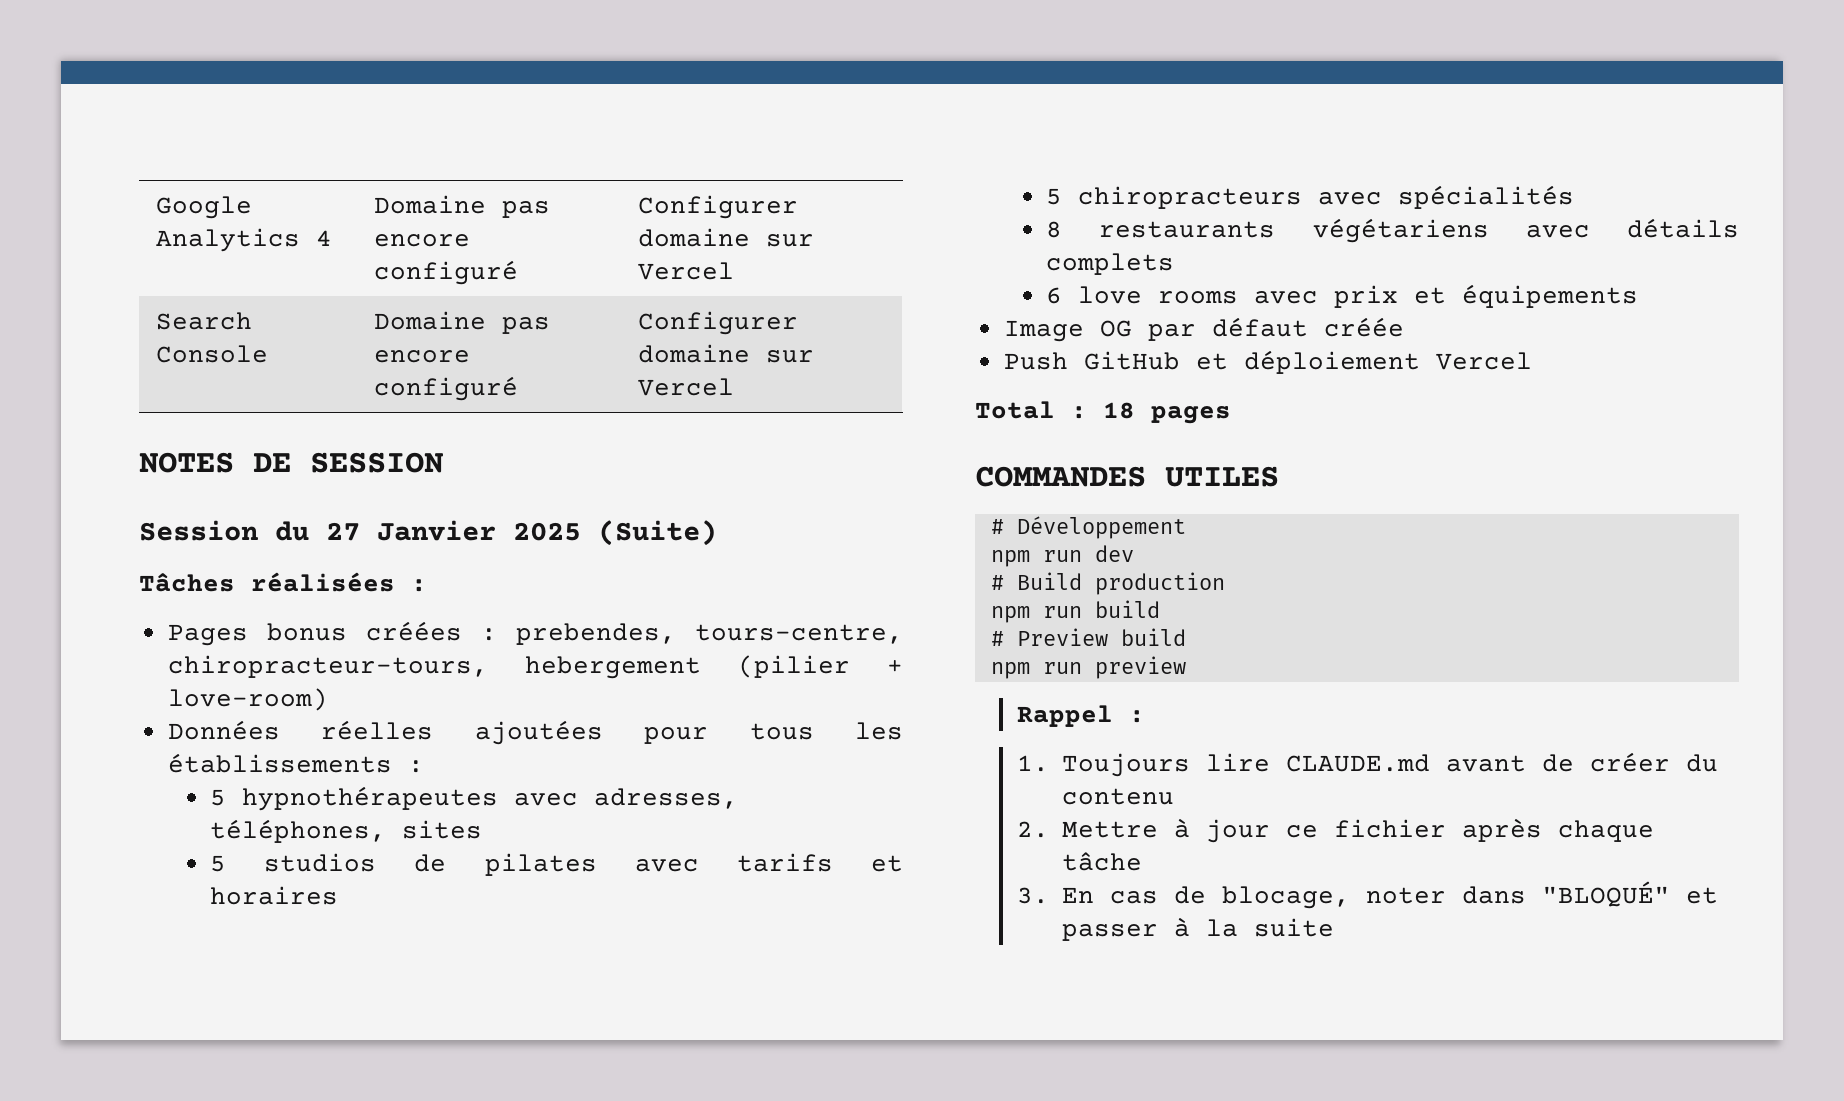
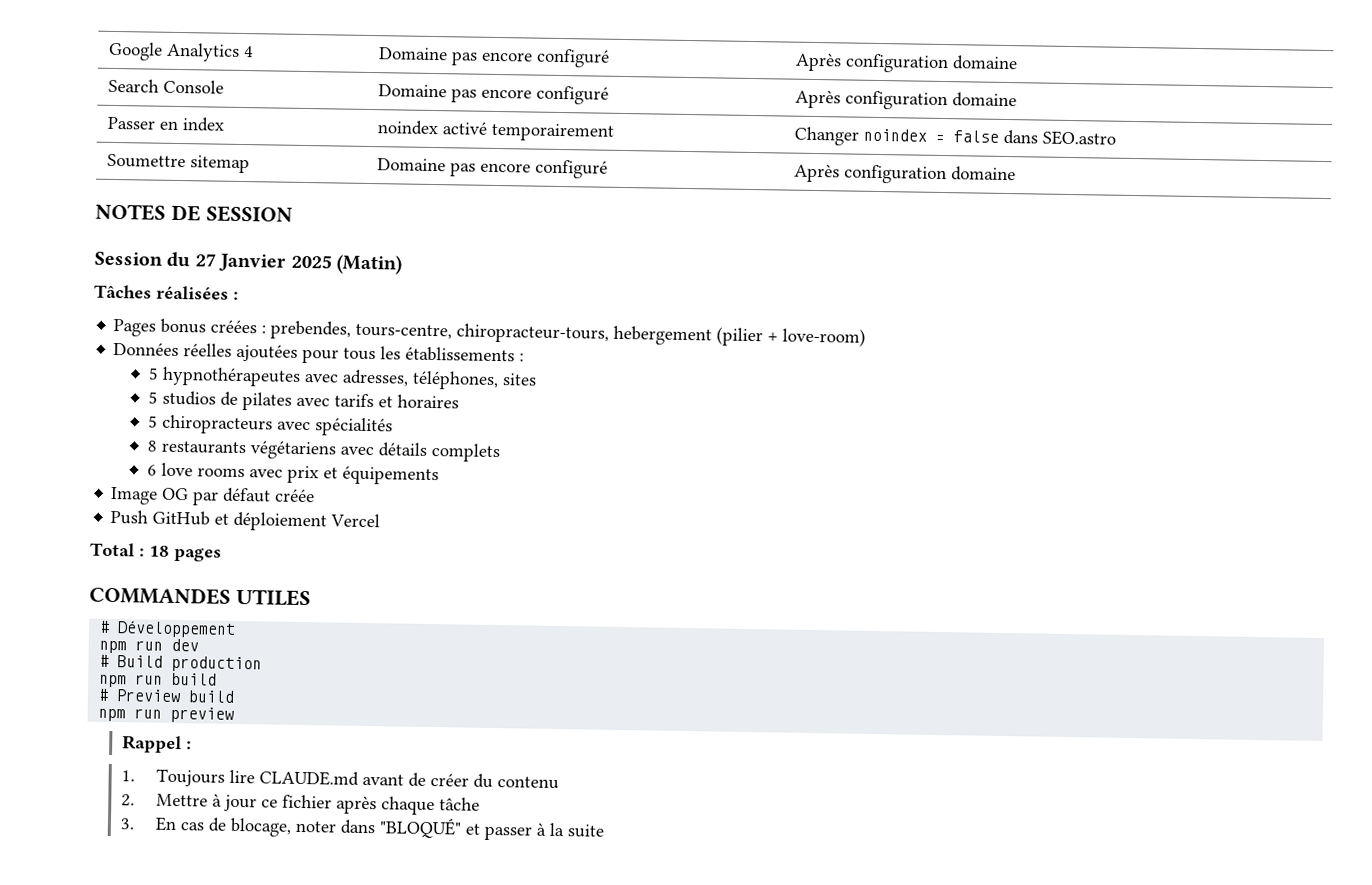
- Google Analytics 4 | Domaine pas encore configuré | Configurer domaine sur Vercel
+ Google Analytics 4 | Domaine pas encore configuré | Après configuration domaine
- Search Console | Domaine pas encore configuré | Configurer domaine sur Vercel
+ Search Console | Domaine pas encore configuré | Après configuration domaine
+ Passer en index | noindex activé temporairement | Changer noindex = false dans SEO.astro
+ Soumettre sitemap | Domaine pas encore configuré | Après configuration domaine
- Session du 27 Janvier 2025 (Suite)
+ Session du 27 Janvier 2025 (Matin)

